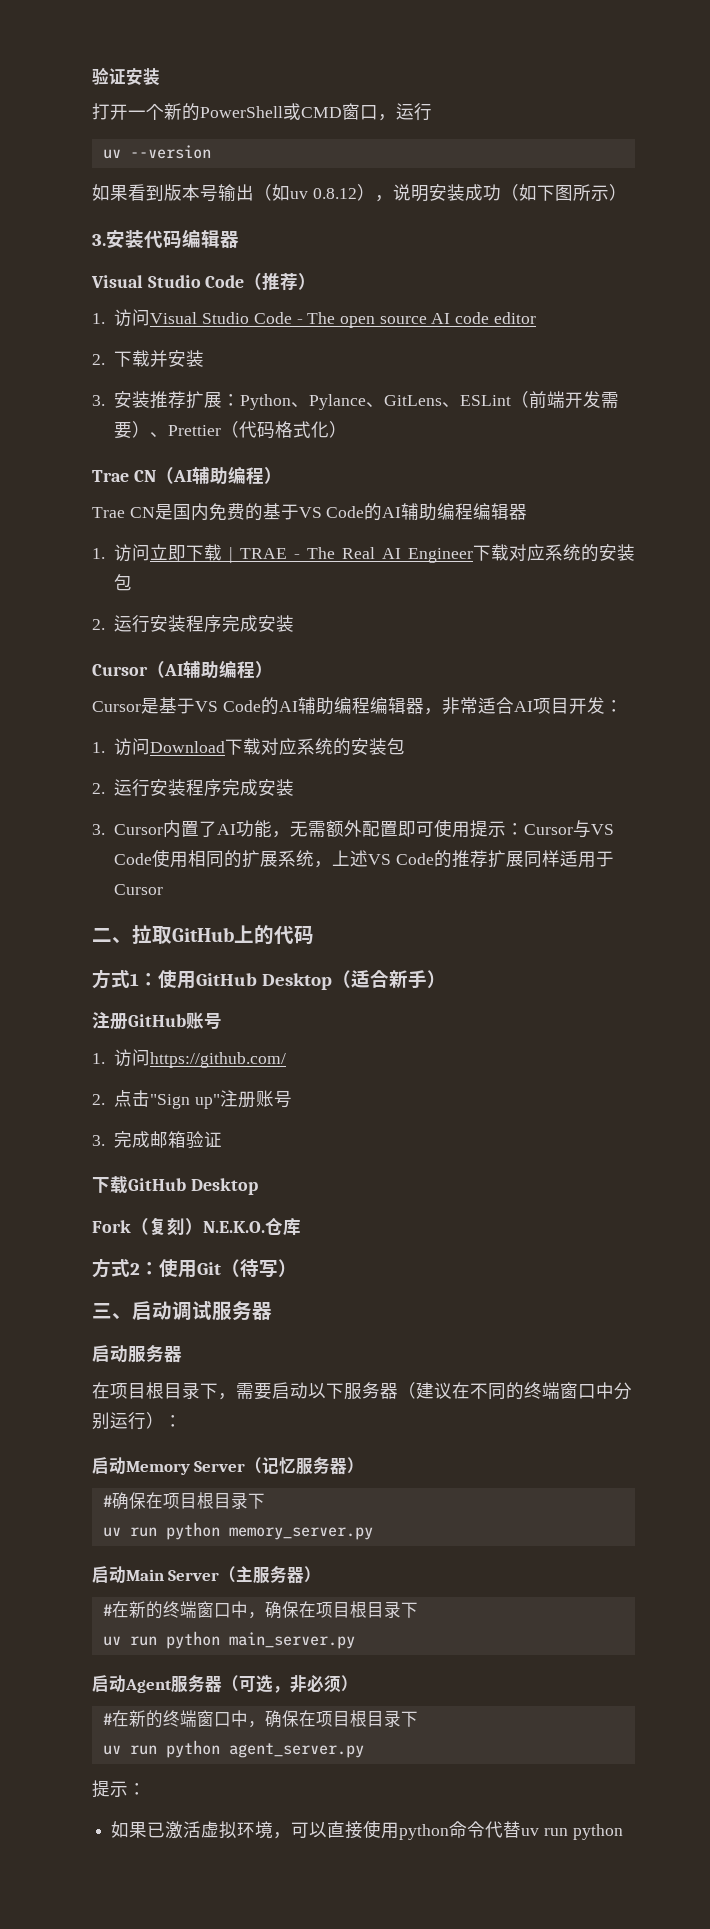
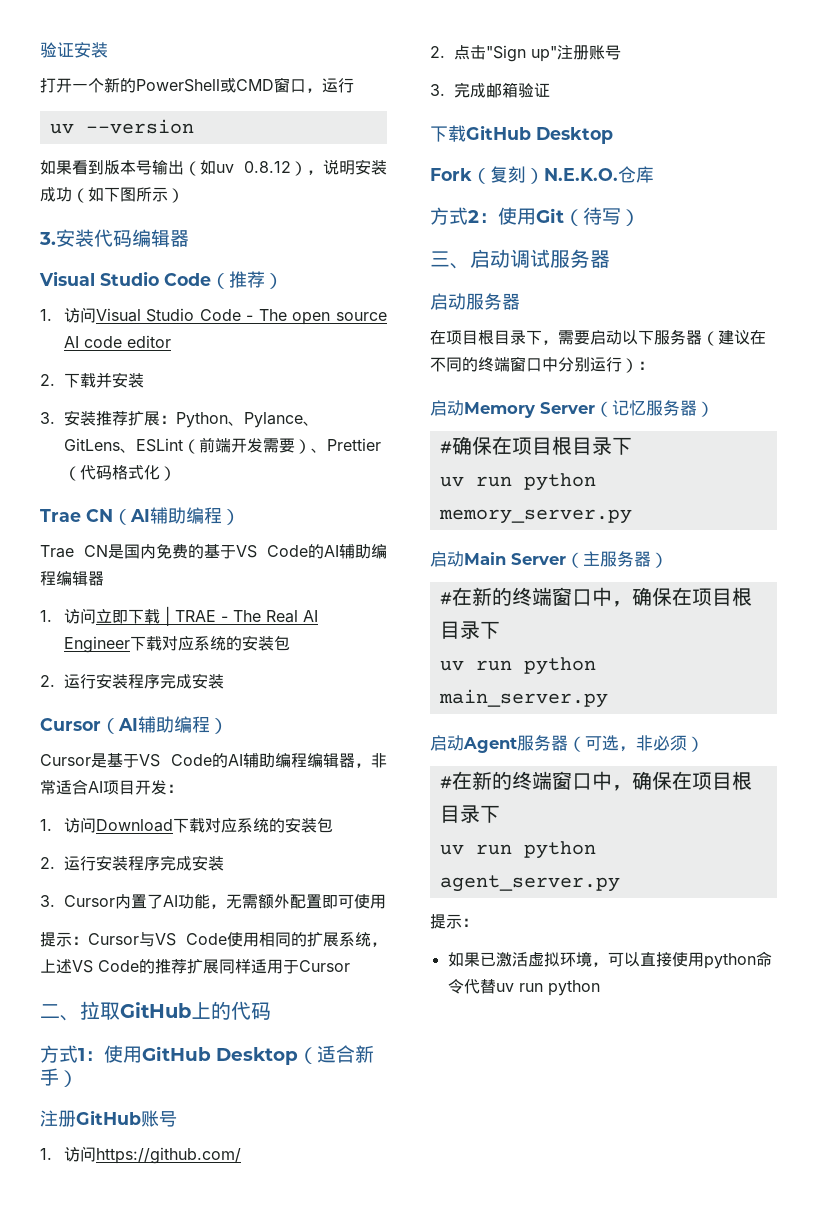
- 3. Cursor内置了AI功能，无需额外配置即可使用提示：Cursor与VS Code使用相同的扩展系统，上述VS Code的推荐扩展同样适用于Cursor
+ 3. Cursor内置了AI功能，无需额外配置即可使用
+ 提示：Cursor与VS Code使用相同的扩展系统，上述VS Code的推荐扩展同样适用于Cursor

